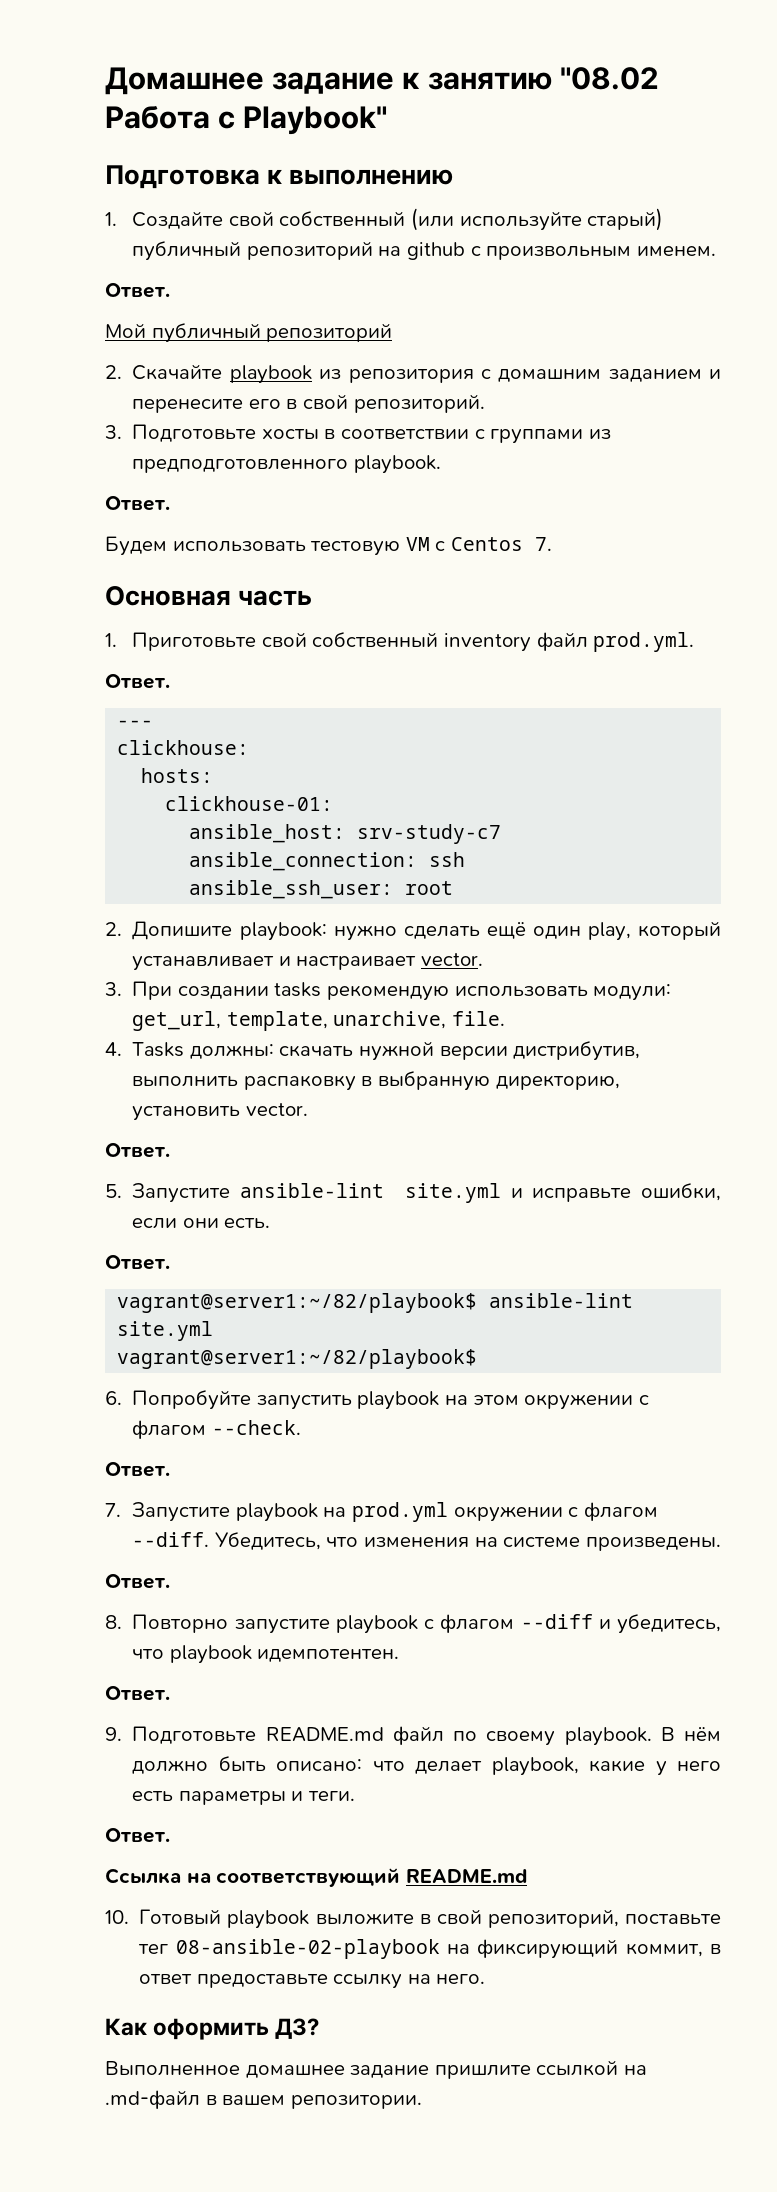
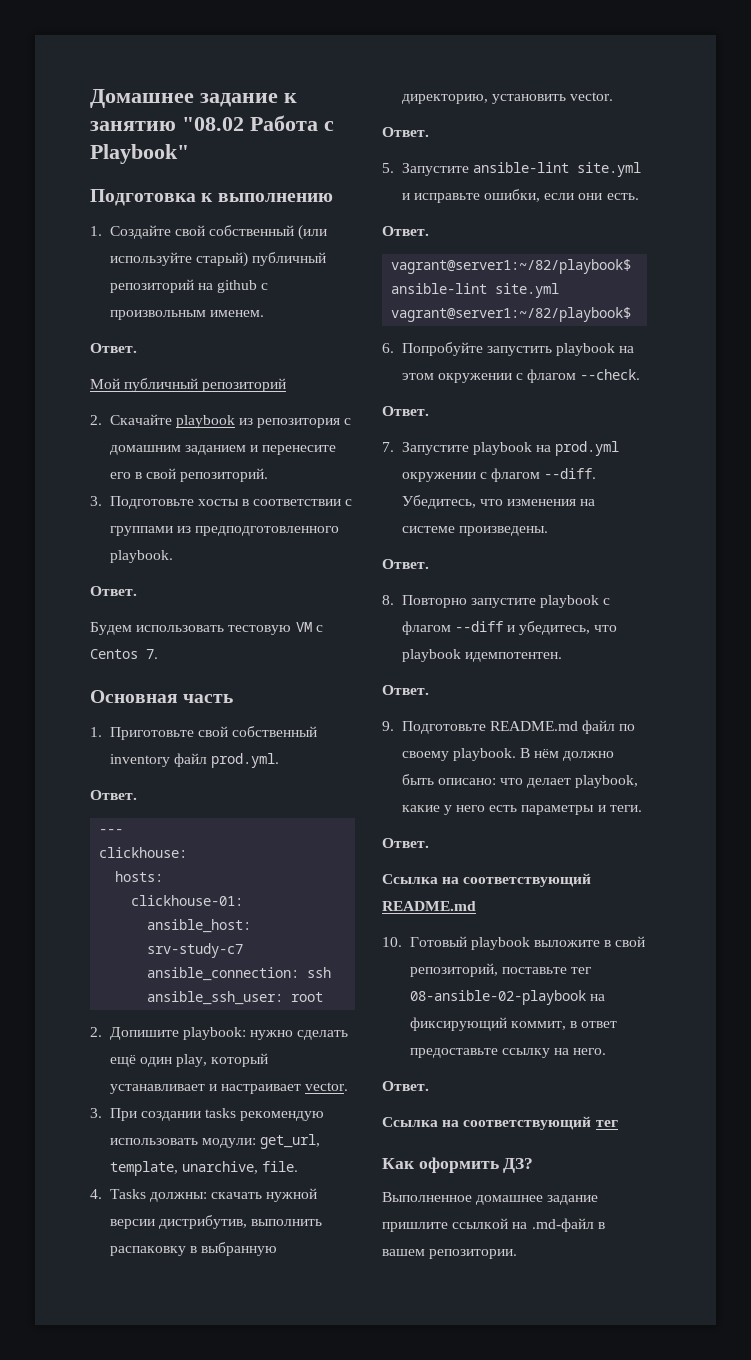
  10. Готовый playbook выложите в свой репозиторий, поставьте тег 08-ansible-02-playbook на фиксирующий коммит, в ответ предоставьте ссылку на него.
+ Ответ.
+ Ссылка на соответствующий тег

